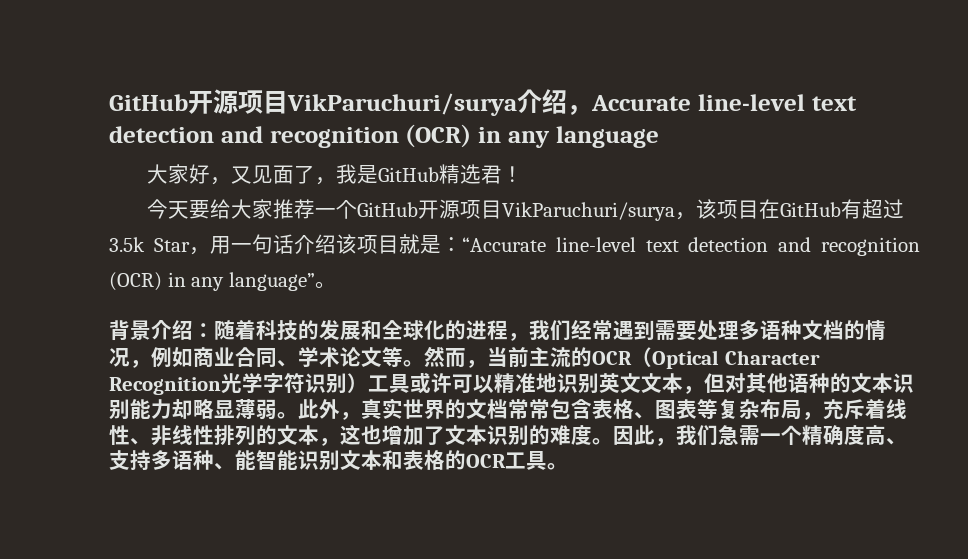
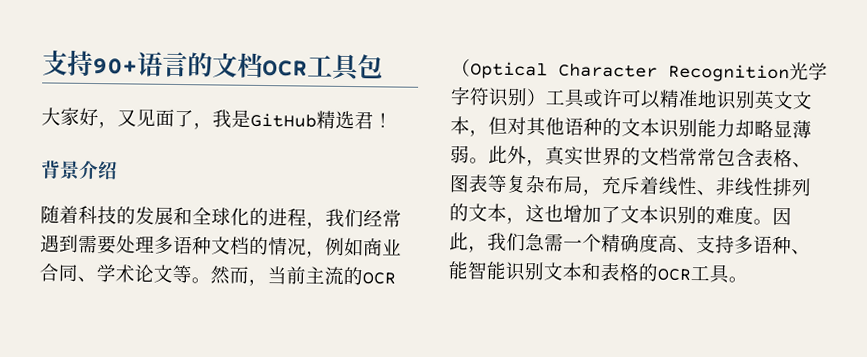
- GitHub开源项目VikParuchuri/surya介绍，Accurate line-level text detection and recognition (OCR) in any language
+ 支持90+语言的文档OCR工具包
- 今天要给大家推荐一个GitHub开源项目VikParuchuri/surya，该项目在GitHub有超过3.5k Star，用一句话介绍该项目就是：“Accurate line-level text detection and recognition (OCR) in any language”。
- 背景介绍：随着科技的发展和全球化的进程，我们经常遇到需要处理多语种文档的情况，例如商业合同、学术论文等。
+ 背景介绍
+ 随着科技的发展和全球化的进程，我们经常遇到需要处理多语种文档的情况，例如商业合同、学术论文等。

